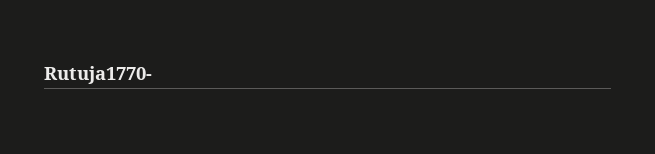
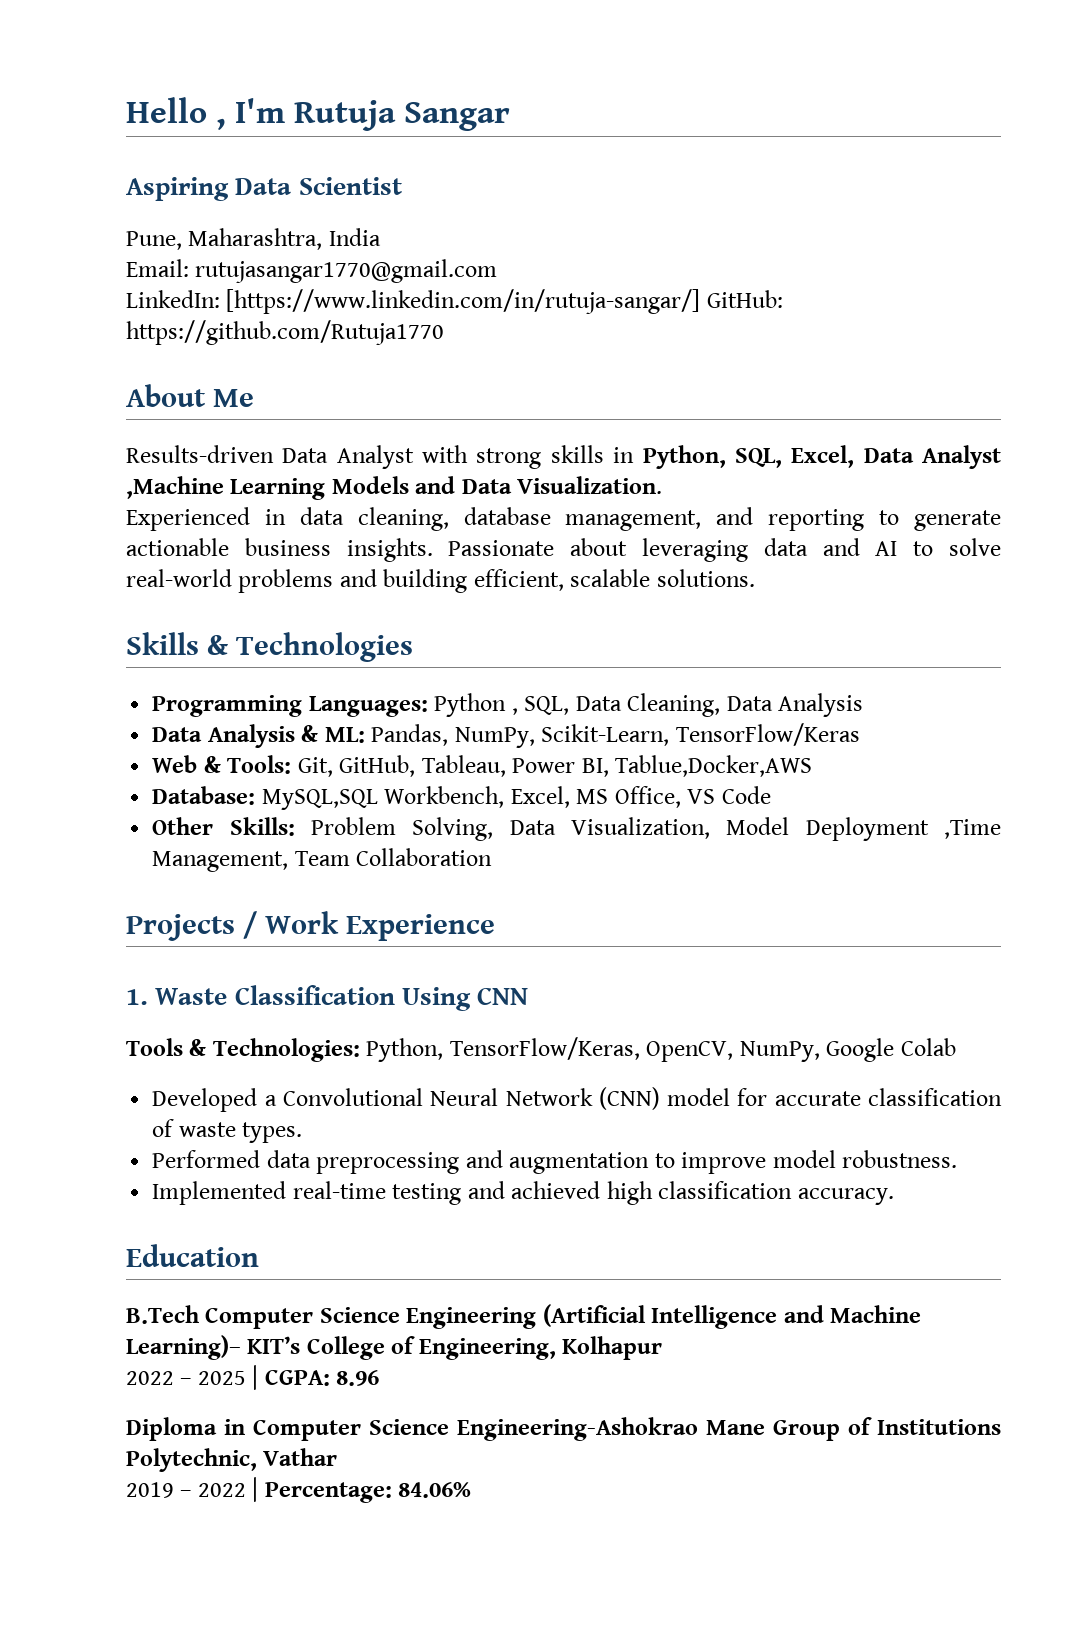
- Rutuja1770-
+ Hello , I'm Rutuja Sangar
+ Aspiring Data Scientist
+ Pune, Maharashtra, India
+ Email: rutujasangar1770@gmail.com
+ LinkedIn: [https://www.linkedin.com/in/rutuja-sangar/] GitHub: https://github.com/Rutuja1770
+ About Me
+ Results-driven Data Analyst with strong skills in Python, SQL, Excel, Data Analyst ,Machine Learning Models and Data Visualization.
+ Experienced in data cleaning, database management, and reporting to generate actionable business insights. Passionate about leveraging data and AI to solve real-world problems and building efficient, scalable solutions.
+ Skills & Technologies
+ Programming Languages: Python , SQL, Data Cleaning, Data Analysis
+ Data Analysis & ML: Pandas, NumPy, Scikit-Learn, TensorFlow/Keras
+ Web & Tools: Git, GitHub, Tableau, Power BI, Tablue,Docker,AWS
+ Database: MySQL,SQL Workbench, Excel, MS Office, VS Code
+ Other Skills: Problem Solving, Data Visualization, Model Deployment ,Time Management, Team Collaboration
+ Projects / Work Experience
+ 1. Waste Classification Using CNN
+ Tools & Technologies: Python, TensorFlow/Keras, OpenCV, NumPy, Google Colab
+ Developed a Convolutional Neural Network (CNN) model for accurate classification of waste types.
+ Performed data preprocessing and augmentation to improve model robustness.
+ Implemented real-time testing and achieved high classification accuracy.
+ Education
+ B.Tech Computer Science Engineering (Artificial Intelligence and Machine Learning)– KIT’s College of Engineering, Kolhapur
+ 2022 – 2025 | CGPA: 8.96
+ Diploma in Computer Science Engineering-Ashokrao Mane Group of Institutions Polytechnic, Vathar
+ 2019 – 2022 | Percentage: 84.06%

